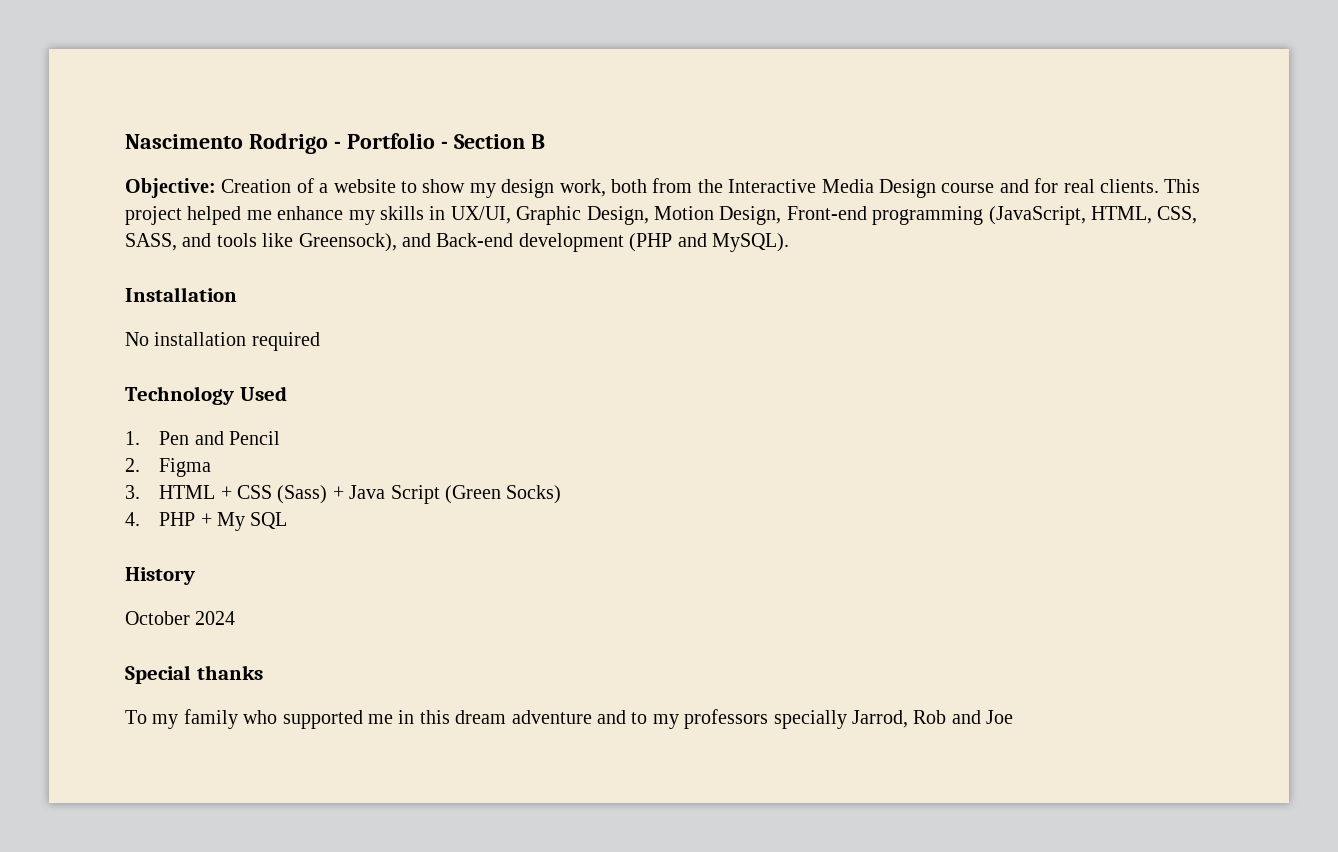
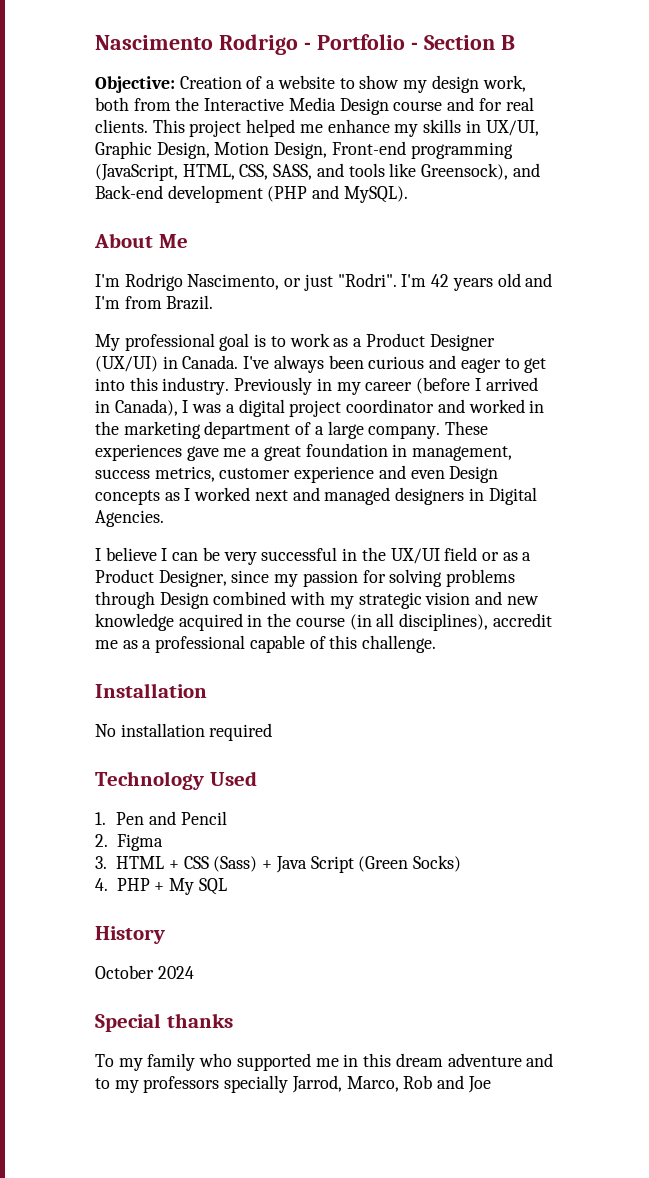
+ About Me
+ I'm Rodrigo Nascimento, or just "Rodri". I'm 42 years old and I'm from Brazil.
+ My professional goal is to work as a Product Designer (UX/UI) in Canada. I've always been curious and eager to get into this industry. Previously in my career (before I arrived in Canada), I was a digital project coordinator and worked in the marketing department of a large company. These experiences gave me a great foundation in management, success metrics, customer experience and even Design concepts as I worked next and managed designers in Digital Agencies.
+ I believe I can be very successful in the UX/UI field or as a Product Designer, since my passion for solving problems through Design combined with my strategic vision and new knowledge acquired in the course (in all disciplines), accredit me as a professional capable of this challenge.
- To my family who supported me in this dream adventure and to my professors specially Jarrod, Rob and Joe
+ To my family who supported me in this dream adventure and to my professors specially Jarrod, Marco, Rob and Joe

